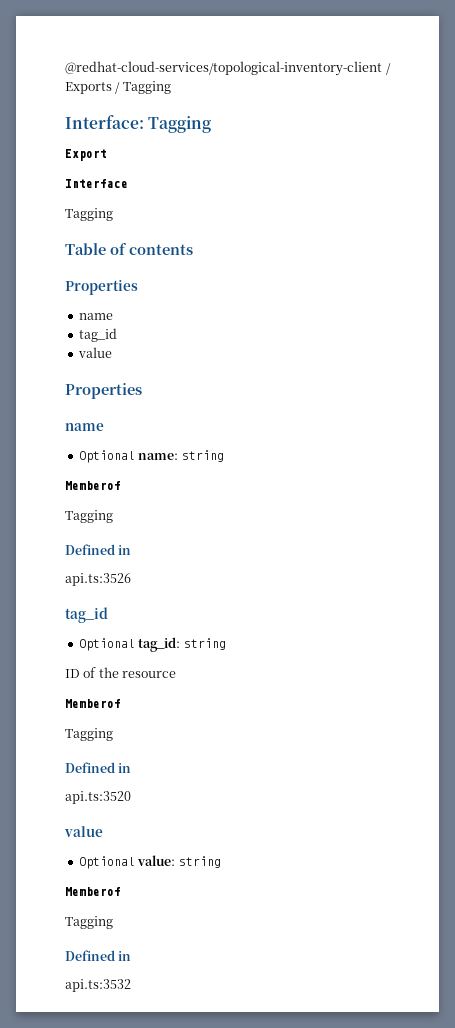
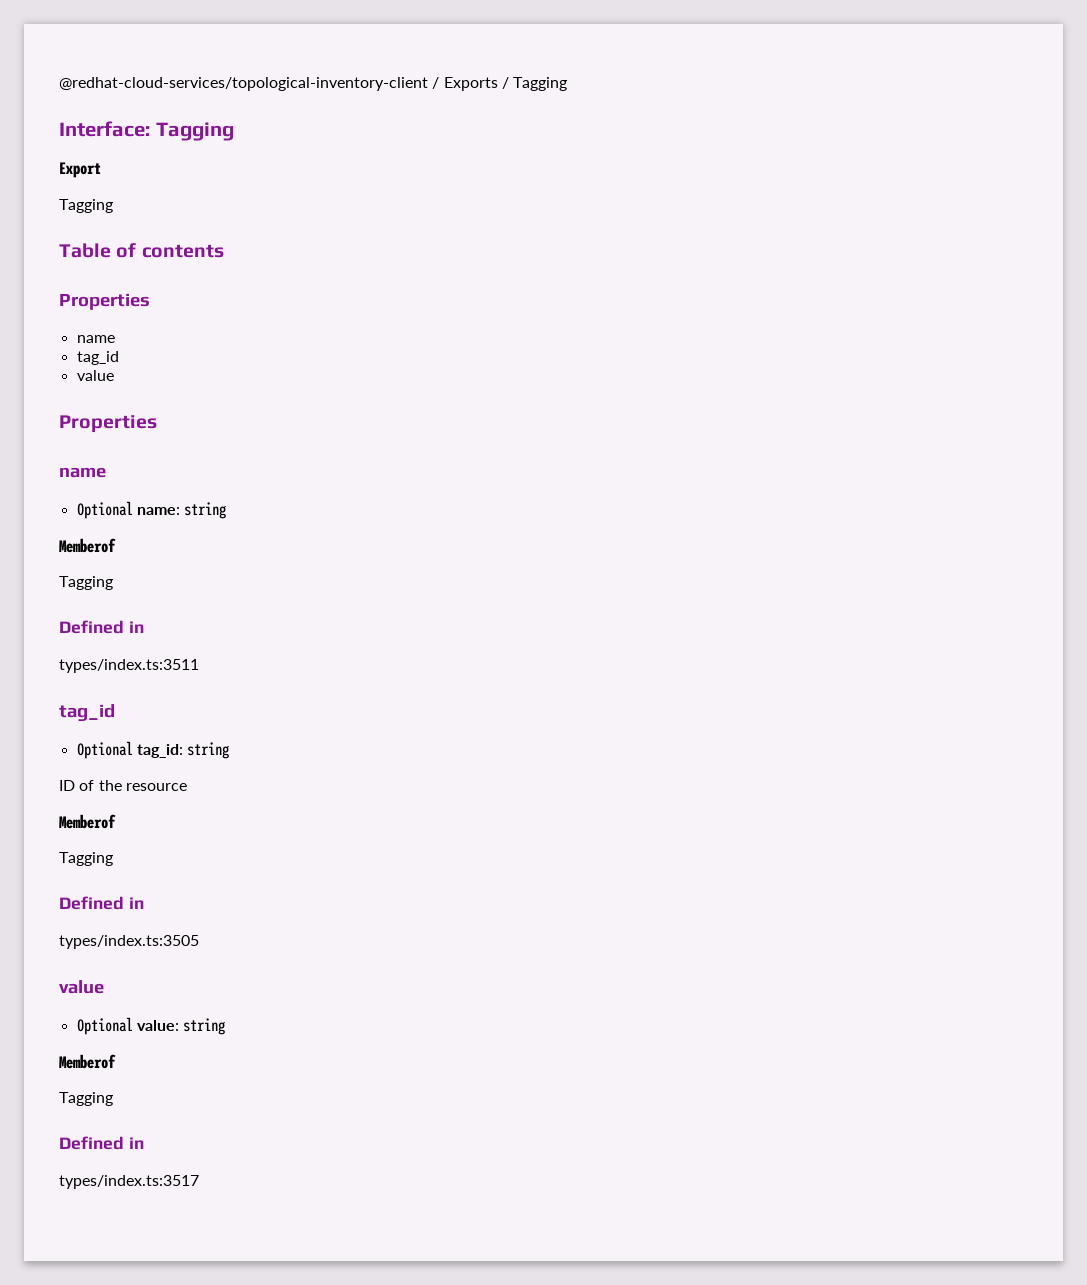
- Interface
- api.ts:3526
+ types/index.ts:3511
- api.ts:3520
+ types/index.ts:3505
- api.ts:3532
+ types/index.ts:3517

